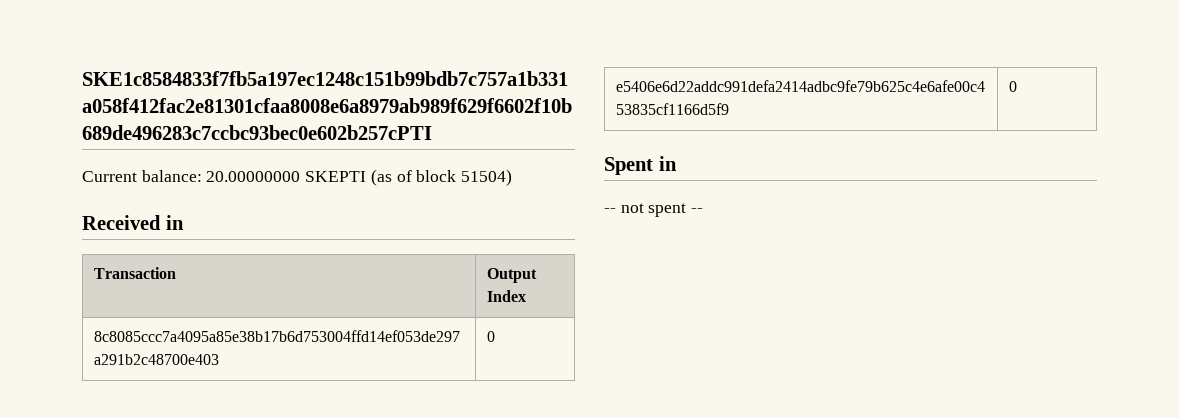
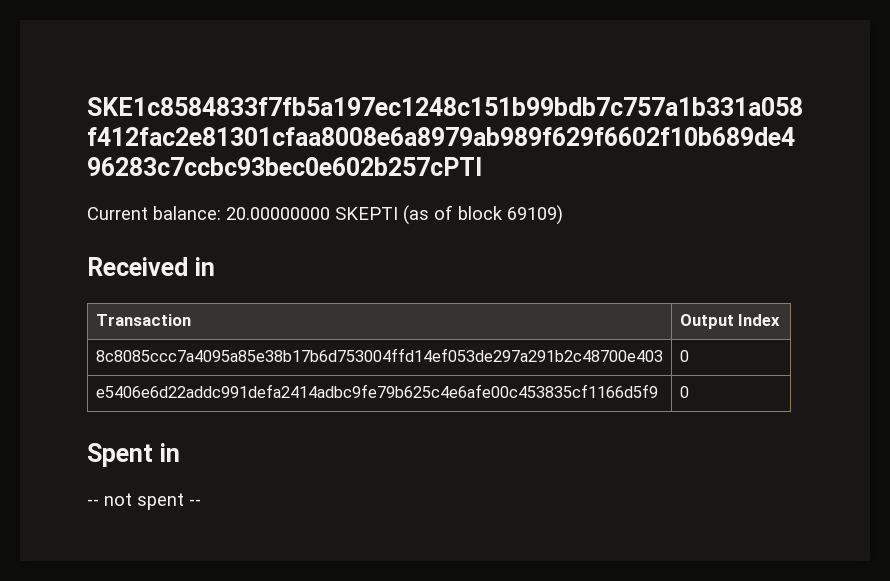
- Current balance: 20.00000000 SKEPTI (as of block 51504)
+ Current balance: 20.00000000 SKEPTI (as of block 69109)

